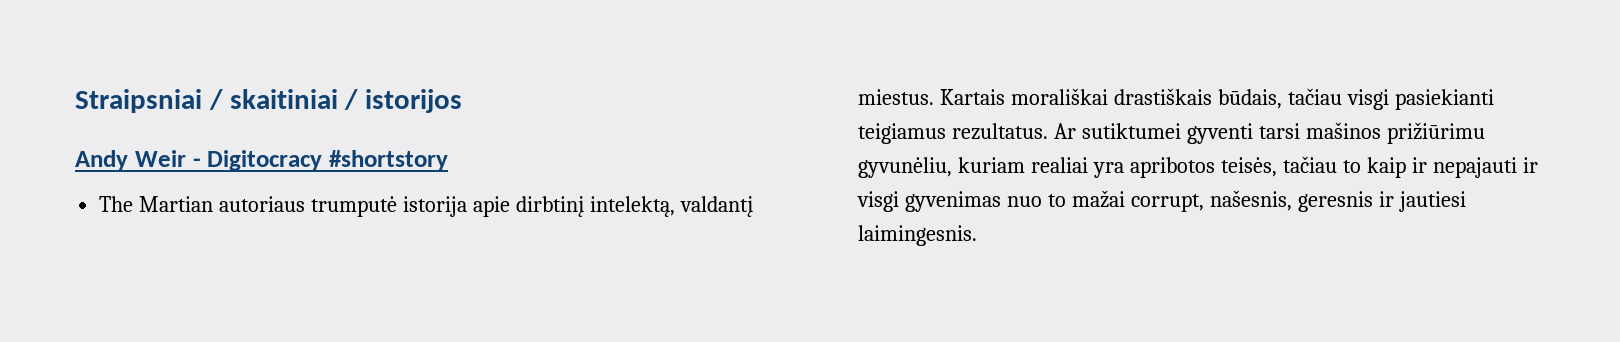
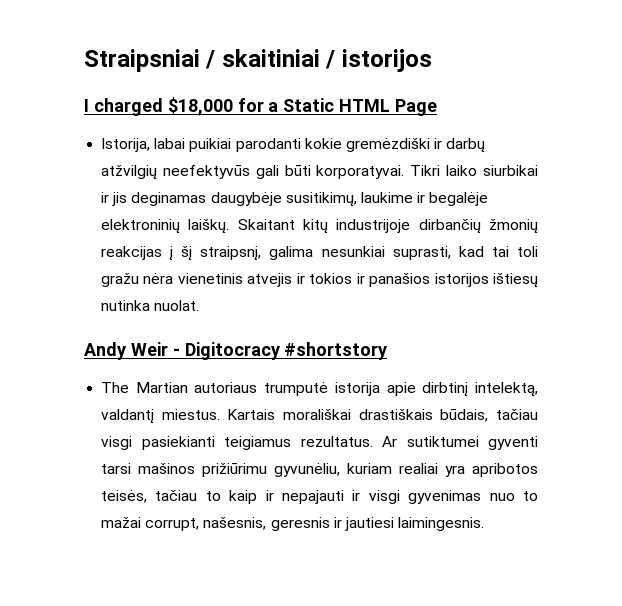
+ I charged $18,000 for a Static HTML Page
+ Istorija, labai puikiai parodanti kokie gremėzdiški ir darbų atžvilgių neefektyvūs gali būti korporatyvai. Tikri laiko siurbikai ir jis deginamas daugybėje susitikimų, laukime ir begalėje elektroninių laiškų. Skaitant kitų industrijoje dirbančių žmonių reakcijas į šį straipsnį, galima nesunkiai suprasti, kad tai toli gražu nėra vienetinis atvejis ir tokios ir panašios istorijos ištiesų nutinka nuolat.

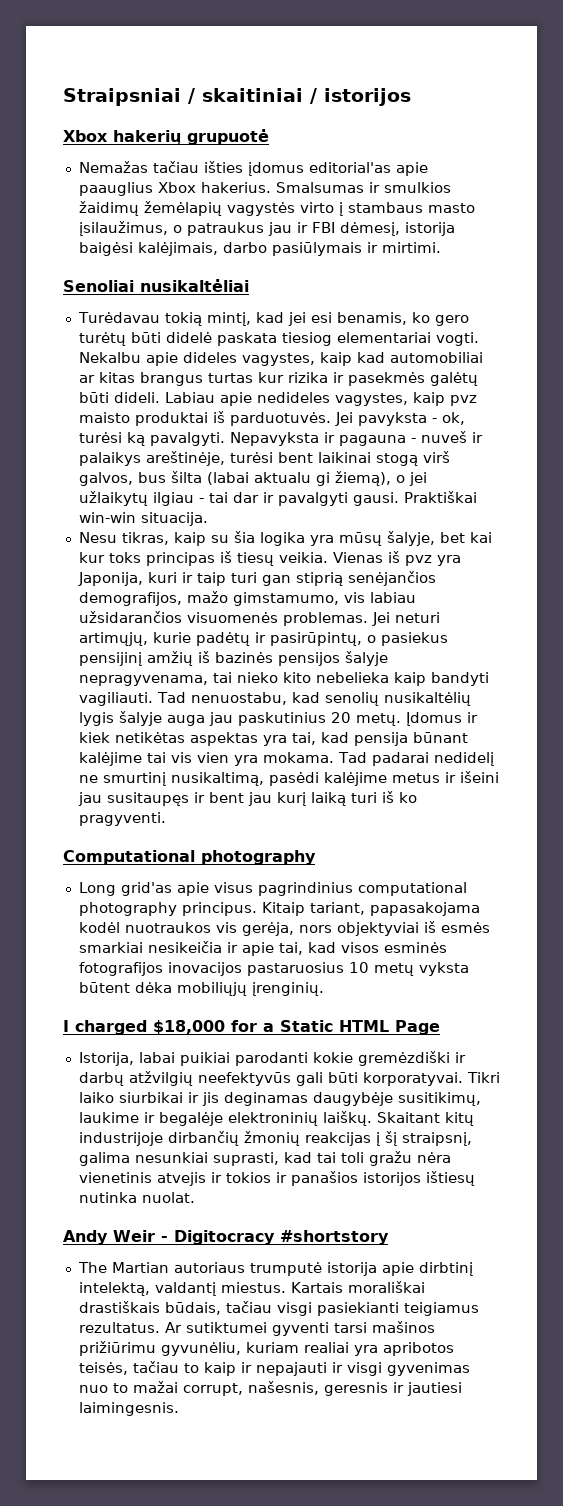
+ Xbox hakerių grupuotė
+ Nemažas tačiau išties įdomus editorial'as apie paauglius Xbox hakerius. Smalsumas ir smulkios žaidimų žemėlapių vagystės virto į stambaus masto įsilaužimus, o patraukus jau ir FBI dėmesį, istorija baigėsi kalėjimais, darbo pasiūlymais ir mirtimi.
+ Senoliai nusikaltėliai
+ Turėdavau tokią mintį, kad jei esi benamis, ko gero turėtų būti didelė paskata tiesiog elementariai vogti. Nekalbu apie dideles vagystes, kaip kad automobiliai ar kitas brangus turtas kur rizika ir pasekmės galėtų būti dideli. Labiau apie nedideles vagystes, kaip pvz maisto produktai iš parduotuvės. Jei pavyksta - ok, turėsi ką pavalgyti. Nepavyksta ir pagauna - nuveš ir palaikys areštinėje, turėsi bent laikinai stogą virš galvos, bus šilta (labai aktualu gi žiemą), o jei užlaikytų ilgiau - tai dar ir pavalgyti gausi. Praktiškai win-win situacija.
+ Nesu tikras, kaip su šia logika yra mūsų šalyje, bet kai kur toks principas iš tiesų veikia. Vienas iš pvz yra Japonija, kuri ir taip turi gan stiprią senėjančios demografijos, mažo gimstamumo, vis labiau užsidarančios visuomenės problemas. Jei neturi artimųjų, kurie padėtų ir pasirūpintų, o pasiekus pensijinį amžių iš bazinės pensijos šalyje nepragyvenama, tai nieko kito nebelieka kaip bandyti vagiliauti. Tad nenuostabu, kad senolių nusikaltėlių lygis šalyje auga jau paskutinius 20 metų. Įdomus ir kiek netikėtas aspektas yra tai, kad pensija būnant kalėjime tai vis vien yra mokama. Tad padarai nedidelį ne smurtinį nusikaltimą, pasėdi kalėjime metus ir išeini jau susitaupęs ir bent jau kurį laiką turi iš ko pragyventi.
+ Computational photography
+ Long grid'as apie visus pagrindinius computational photography principus. Kitaip tariant, papasakojama kodėl nuotraukos vis gerėja, nors objektyviai iš esmės smarkiai nesikeičia ir apie tai, kad visos esminės fotografijos inovacijos pastaruosius 10 metų vyksta būtent dėka mobiliųjų įrenginių.

